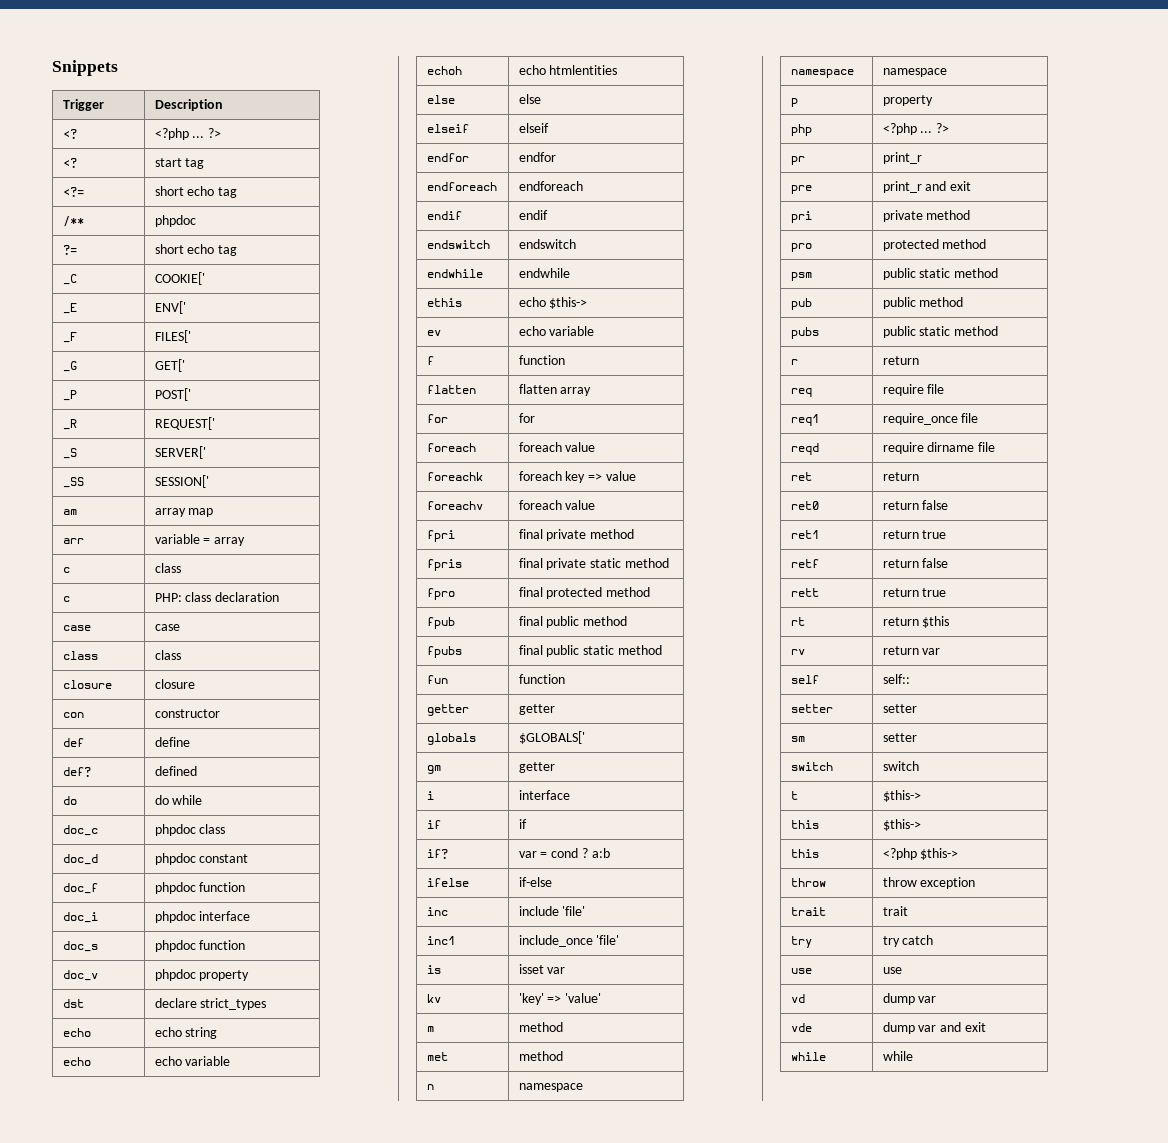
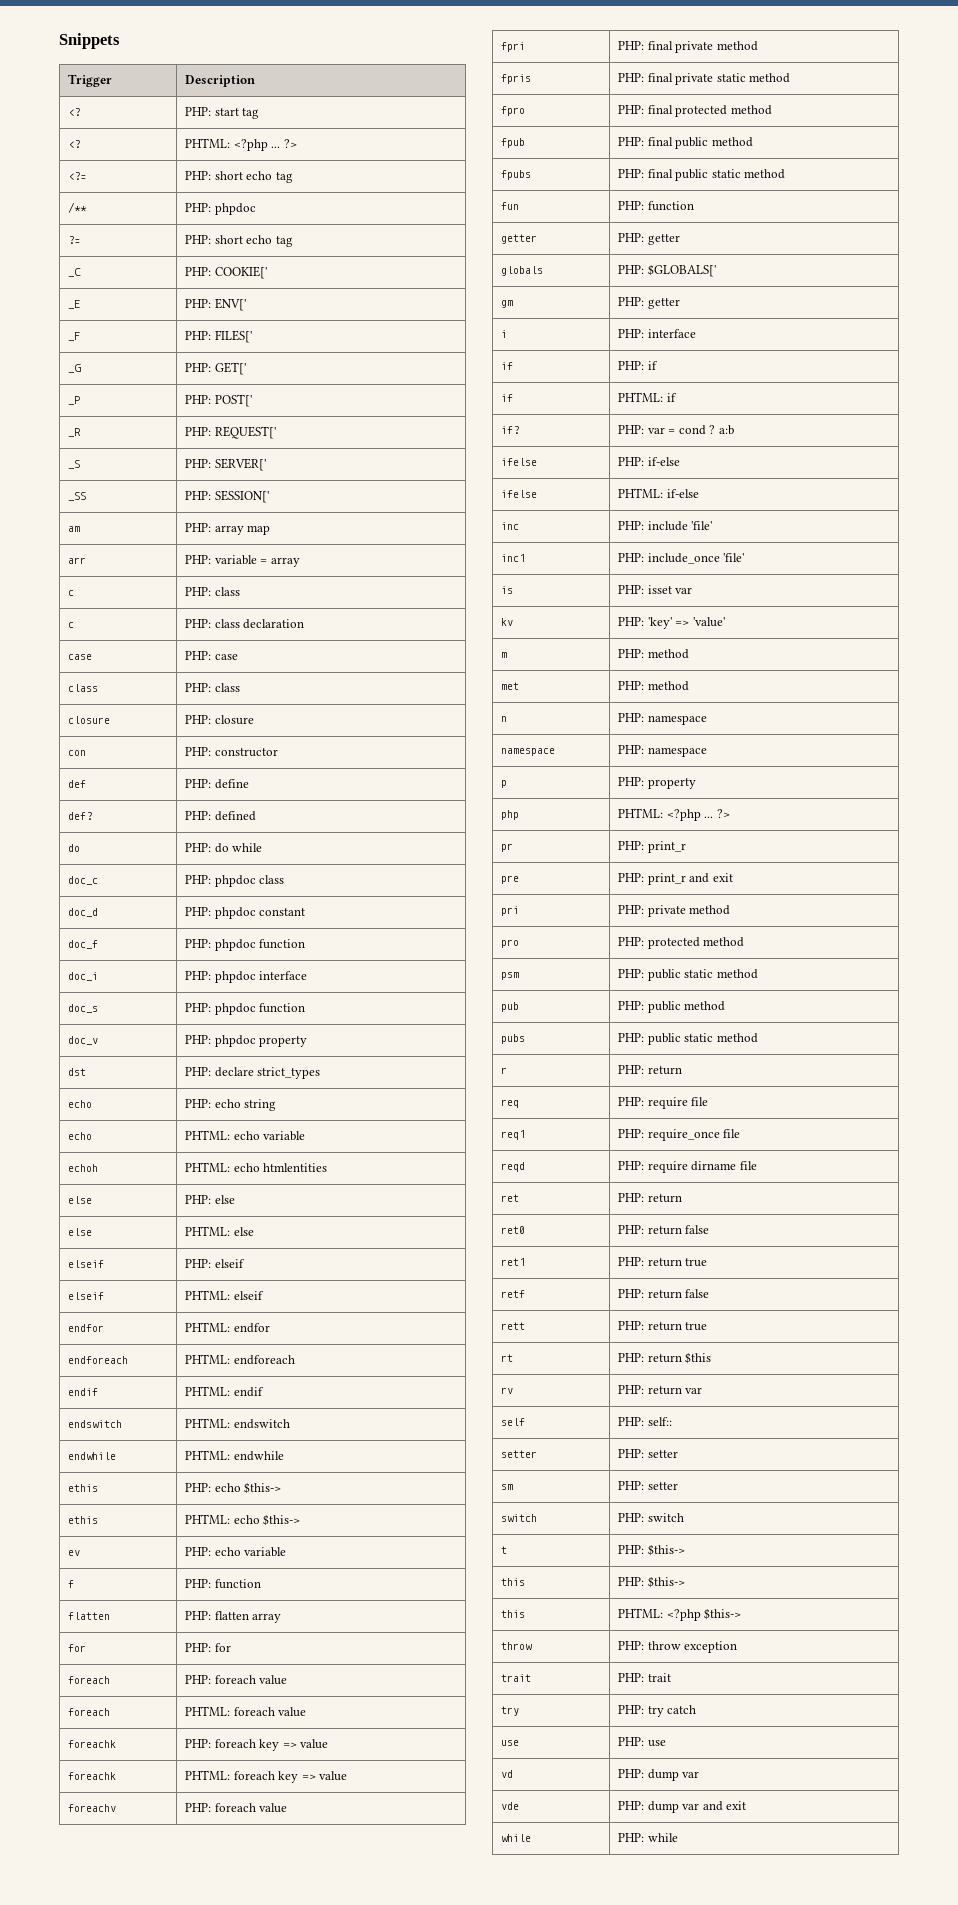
- <? | <?php ... ?>
- <? | start tag
+ <? | PHP: start tag
+ <? | PHTML: <?php ... ?>
- <?= | short echo tag
+ <?= | PHP: short echo tag
- /** | phpdoc
+ /** | PHP: phpdoc
- ?= | short echo tag
+ ?= | PHP: short echo tag
- _C | COOKIE['
+ _C | PHP: COOKIE['
- _E | ENV['
+ _E | PHP: ENV['
- _F | FILES['
+ _F | PHP: FILES['
- _G | GET['
+ _G | PHP: GET['
- _P | POST['
+ _P | PHP: POST['
- _R | REQUEST['
+ _R | PHP: REQUEST['
- _S | SERVER['
+ _S | PHP: SERVER['
- _SS | SESSION['
+ _SS | PHP: SESSION['
- am | array map
+ am | PHP: array map
- arr | variable = array
- c | class
+ arr | PHP: variable = array
+ c | PHP: class
- case | case
+ case | PHP: case
- class | class
+ class | PHP: class
- closure | closure
+ closure | PHP: closure
- con | constructor
+ con | PHP: constructor
- def | define
+ def | PHP: define
- def? | defined
+ def? | PHP: defined
- do | do while
+ do | PHP: do while
- doc_c | phpdoc class
+ doc_c | PHP: phpdoc class
- doc_d | phpdoc constant
+ doc_d | PHP: phpdoc constant
- doc_f | phpdoc function
+ doc_f | PHP: phpdoc function
- doc_i | phpdoc interface
+ doc_i | PHP: phpdoc interface
- doc_s | phpdoc function
+ doc_s | PHP: phpdoc function
- doc_v | phpdoc property
+ doc_v | PHP: phpdoc property
- dst | declare strict_types
+ dst | PHP: declare strict_types
- echo | echo string
+ echo | PHP: echo string
- echo | echo variable
+ echo | PHTML: echo variable
- echoh | echo htmlentities
+ echoh | PHTML: echo htmlentities
- else | else
- elseif | elseif
+ else | PHP: else
+ else | PHTML: else
+ elseif | PHP: elseif
+ elseif | PHTML: elseif
- endfor | endfor
+ endfor | PHTML: endfor
- endforeach | endforeach
+ endforeach | PHTML: endforeach
- endif | endif
+ endif | PHTML: endif
- endswitch | endswitch
+ endswitch | PHTML: endswitch
- endwhile | endwhile
+ endwhile | PHTML: endwhile
- ethis | echo $this->
+ ethis | PHP: echo $this->
+ ethis | PHTML: echo $this->
- ev | echo variable
+ ev | PHP: echo variable
- f | function
+ f | PHP: function
- flatten | flatten array
+ flatten | PHP: flatten array
- for | for
+ for | PHP: for
- foreach | foreach value
- foreachk | foreach key => value
+ foreach | PHP: foreach value
+ foreach | PHTML: foreach value
+ foreachk | PHP: foreach key => value
+ foreachk | PHTML: foreach key => value
- foreachv | foreach value
+ foreachv | PHP: foreach value
- fpri | final private method
+ fpri | PHP: final private method
- fpris | final private static method
+ fpris | PHP: final private static method
- fpro | final protected method
+ fpro | PHP: final protected method
- fpub | final public method
+ fpub | PHP: final public method
- fpubs | final public static method
+ fpubs | PHP: final public static method
- fun | function
+ fun | PHP: function
- getter | getter
+ getter | PHP: getter
- globals | $GLOBALS['
+ globals | PHP: $GLOBALS['
- gm | getter
+ gm | PHP: getter
- i | interface
+ i | PHP: interface
- if | if
+ if | PHP: if
+ if | PHTML: if
- if? | var = cond ? a:b
+ if? | PHP: var = cond ? a:b
- ifelse | if-else
+ ifelse | PHP: if-else
+ ifelse | PHTML: if-else
- inc | include 'file'
+ inc | PHP: include 'file'
- inc1 | include_once 'file'
+ inc1 | PHP: include_once 'file'
- is | isset var
+ is | PHP: isset var
- kv | 'key' => 'value'
+ kv | PHP: 'key' => 'value'
- m | method
+ m | PHP: method
- met | method
+ met | PHP: method
- n | namespace
+ n | PHP: namespace
- namespace | namespace
+ namespace | PHP: namespace
- p | property
+ p | PHP: property
- php | <?php ... ?>
+ php | PHTML: <?php ... ?>
- pr | print_r
+ pr | PHP: print_r
- pre | print_r and exit
+ pre | PHP: print_r and exit
- pri | private method
+ pri | PHP: private method
- pro | protected method
+ pro | PHP: protected method
- psm | public static method
+ psm | PHP: public static method
- pub | public method
+ pub | PHP: public method
- pubs | public static method
+ pubs | PHP: public static method
- r | return
+ r | PHP: return
- req | require file
+ req | PHP: require file
- req1 | require_once file
+ req1 | PHP: require_once file
- reqd | require dirname file
+ reqd | PHP: require dirname file
- ret | return
+ ret | PHP: return
- ret0 | return false
+ ret0 | PHP: return false
- ret1 | return true
+ ret1 | PHP: return true
- retf | return false
+ retf | PHP: return false
- rett | return true
+ rett | PHP: return true
- rt | return $this
+ rt | PHP: return $this
- rv | return var
+ rv | PHP: return var
- self | self::
+ self | PHP: self::
- setter | setter
+ setter | PHP: setter
- sm | setter
+ sm | PHP: setter
- switch | switch
+ switch | PHP: switch
- t | $this->
- this | $this->
- this | <?php $this->
+ t | PHP: $this->
+ this | PHP: $this->
+ this | PHTML: <?php $this->
- throw | throw exception
+ throw | PHP: throw exception
- trait | trait
+ trait | PHP: trait
- try | try catch
+ try | PHP: try catch
- use | use
+ use | PHP: use
- vd | dump var
+ vd | PHP: dump var
- vde | dump var and exit
+ vde | PHP: dump var and exit
- while | while
+ while | PHP: while

